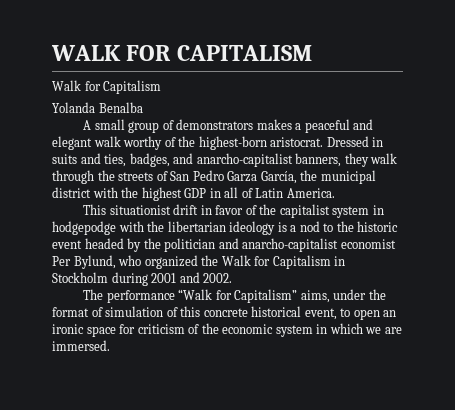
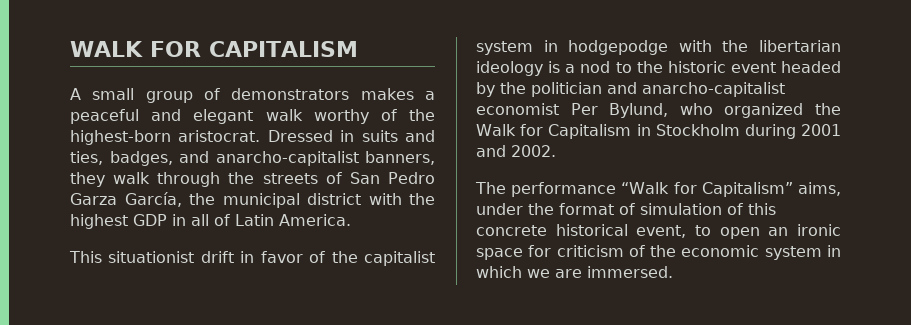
  WALK FOR CAPITALISM
- Walk for Capitalism
- Yolanda Benalba

